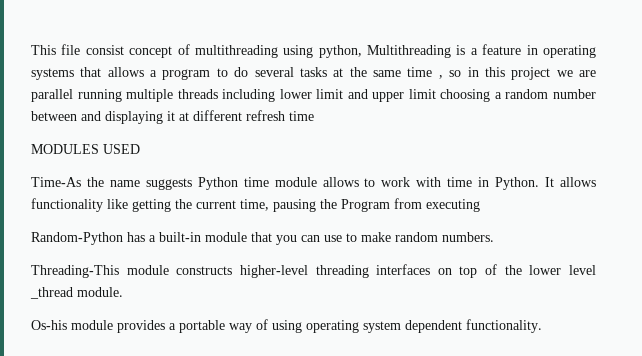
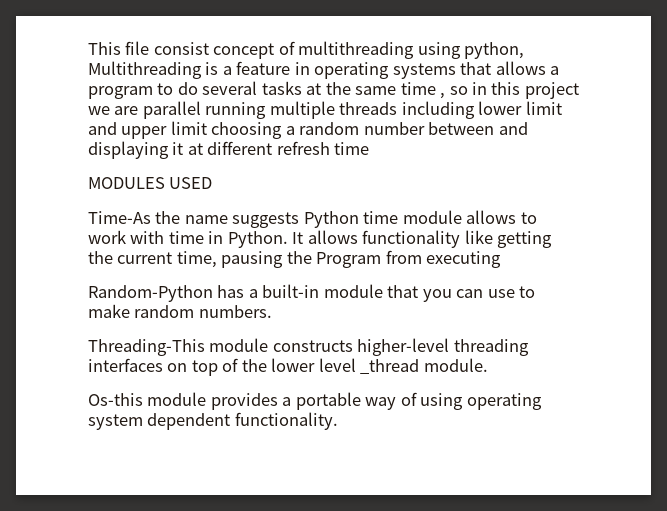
- Os-his module provides a portable way of using operating system dependent functionality.
+ Os-this module provides a portable way of using operating system dependent functionality.

